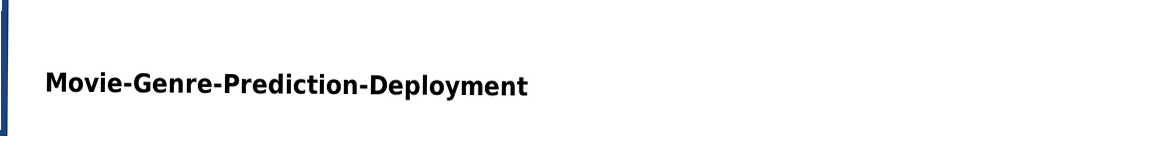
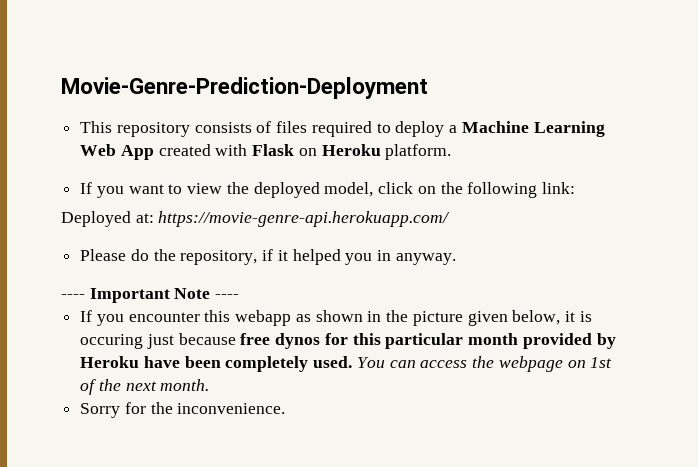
+ This repository consists of files required to deploy a Machine Learning Web App created with Flask on Heroku platform.
+ If you want to view the deployed model, click on the following link:
+ Deployed at: https://movie-genre-api.herokuapp.com/
+ Please do the repository, if it helped you in anyway.
+ ---- Important Note ----
+ If you encounter this webapp as shown in the picture given below, it is occuring just because free dynos for this particular month provided by Heroku have been completely used. You can access the webpage on 1st of the next month.
+ Sorry for the inconvenience.

